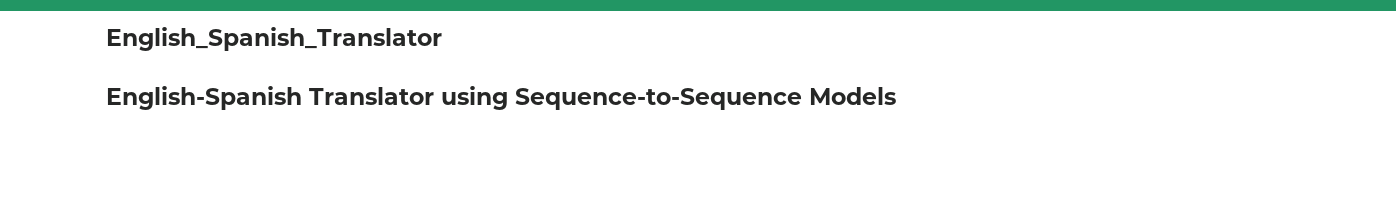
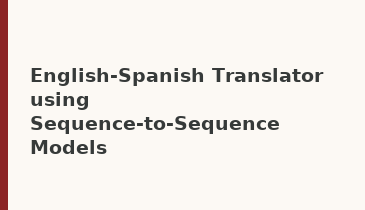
- English_Spanish_Translator

